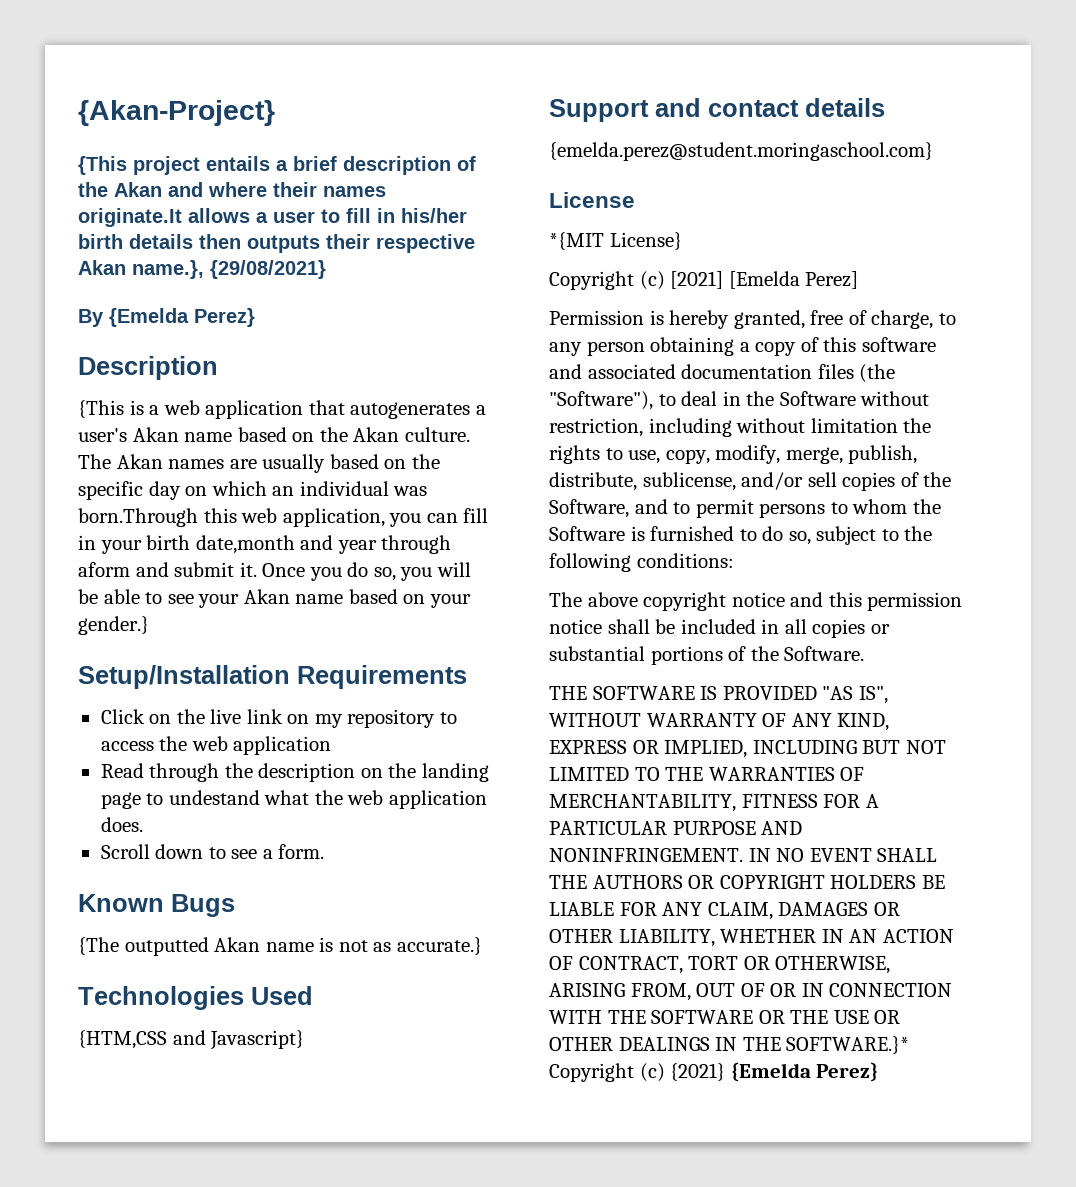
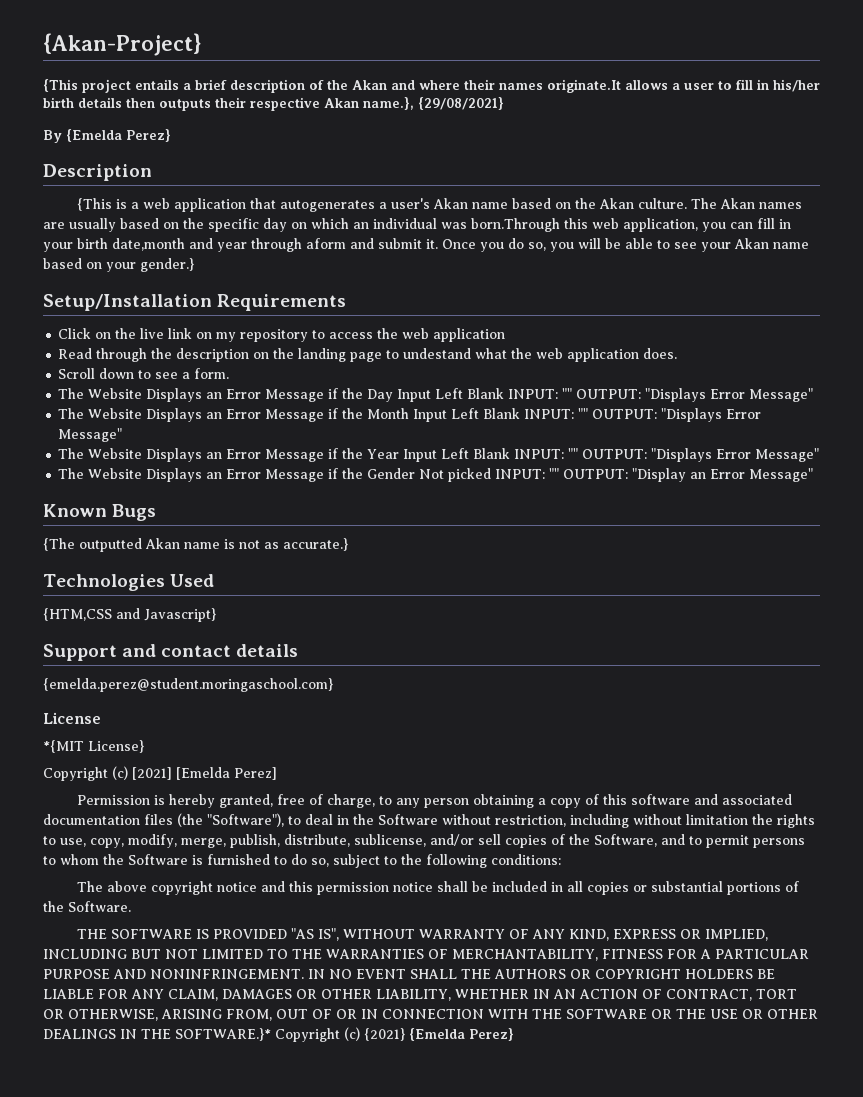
+ The Website Displays an Error Message if the Day Input Left Blank INPUT: "" OUTPUT: "Displays Error Message"
+ The Website Displays an Error Message if the Month Input Left Blank INPUT: "" OUTPUT: "Displays Error Message"
+ The Website Displays an Error Message if the Year Input Left Blank INPUT: "" OUTPUT: "Displays Error Message"
+ The Website Displays an Error Message if the Gender Not picked INPUT: "" OUTPUT: "Display an Error Message"

